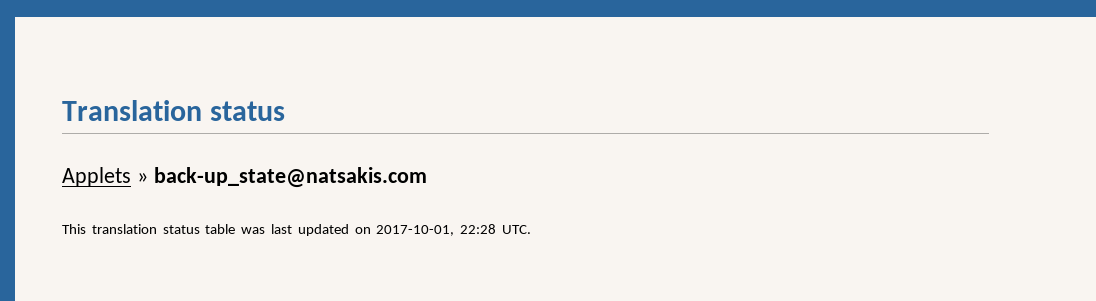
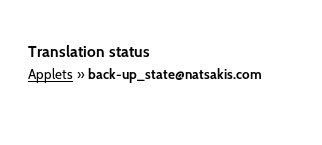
- This translation status table was last updated on 2017-10-01, 22:28 UTC.

